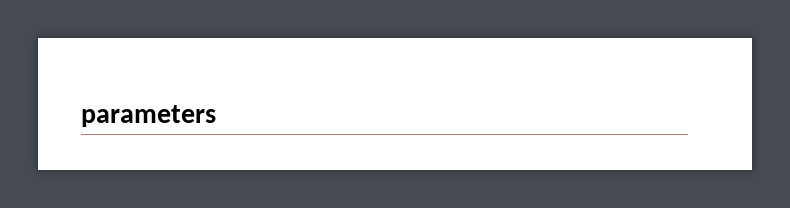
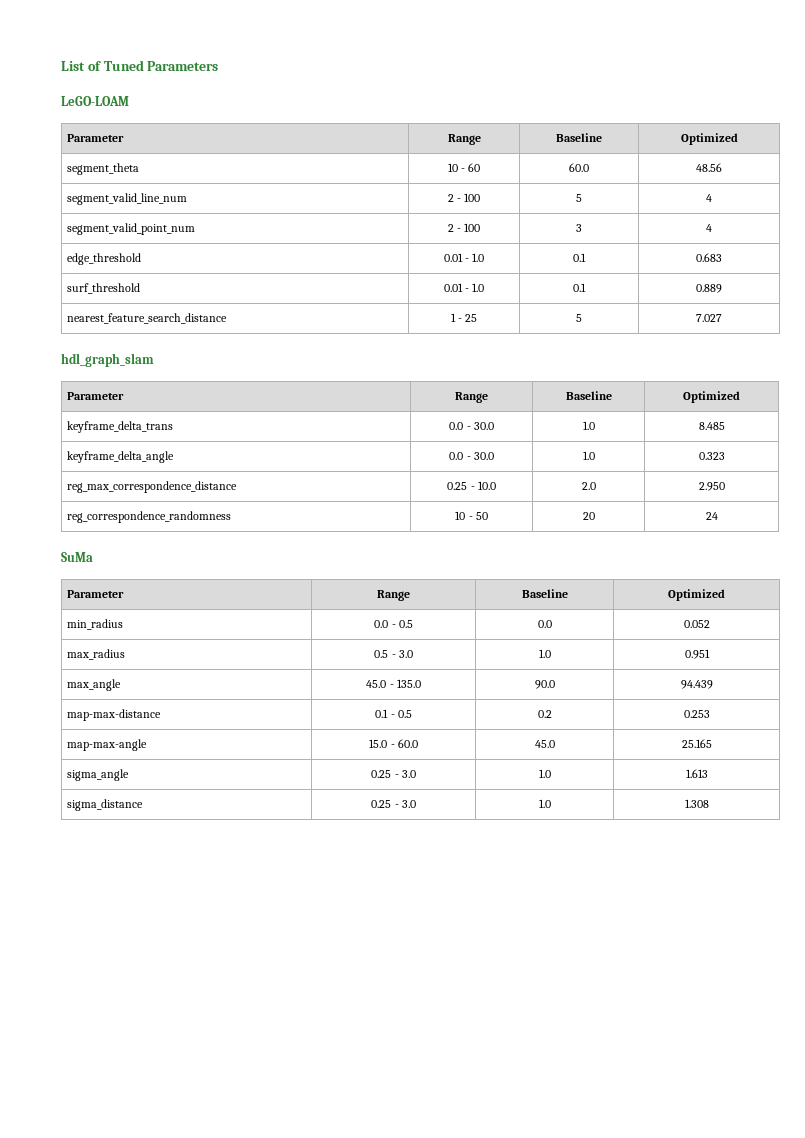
- parameters
+ List of Tuned Parameters
+ LeGO-LOAM
+ Parameter | Range | Baseline | Optimized
+ segment_theta | 10 - 60 | 60.0 | 48.56
+ segment_valid_line_num | 2 - 100 | 5 | 4
+ segment_valid_point_num | 2 - 100 | 3 | 4
+ edge_threshold | 0.01 - 1.0 | 0.1 | 0.683
+ surf_threshold | 0.01 - 1.0 | 0.1 | 0.889
+ nearest_feature_search_distance | 1 - 25 | 5 | 7.027
+ hdl_graph_slam
+ Parameter | Range | Baseline | Optimized
+ keyframe_delta_trans | 0.0 - 30.0 | 1.0 | 8.485
+ keyframe_delta_angle | 0.0 - 30.0 | 1.0 | 0.323
+ reg_max_correspondence_distance | 0.25 - 10.0 | 2.0 | 2.950
+ reg_correspondence_randomness | 10 - 50 | 20 | 24
+ SuMa
+ Parameter | Range | Baseline | Optimized
+ min_radius | 0.0 - 0.5 | 0.0 | 0.052
+ max_radius | 0.5 - 3.0 | 1.0 | 0.951
+ max_angle | 45.0 - 135.0 | 90.0 | 94.439
+ map-max-distance | 0.1 - 0.5 | 0.2 | 0.253
+ map-max-angle | 15.0 - 60.0 | 45.0 | 25.165
+ sigma_angle | 0.25 - 3.0 | 1.0 | 1.613
+ sigma_distance | 0.25 - 3.0 | 1.0 | 1.308

